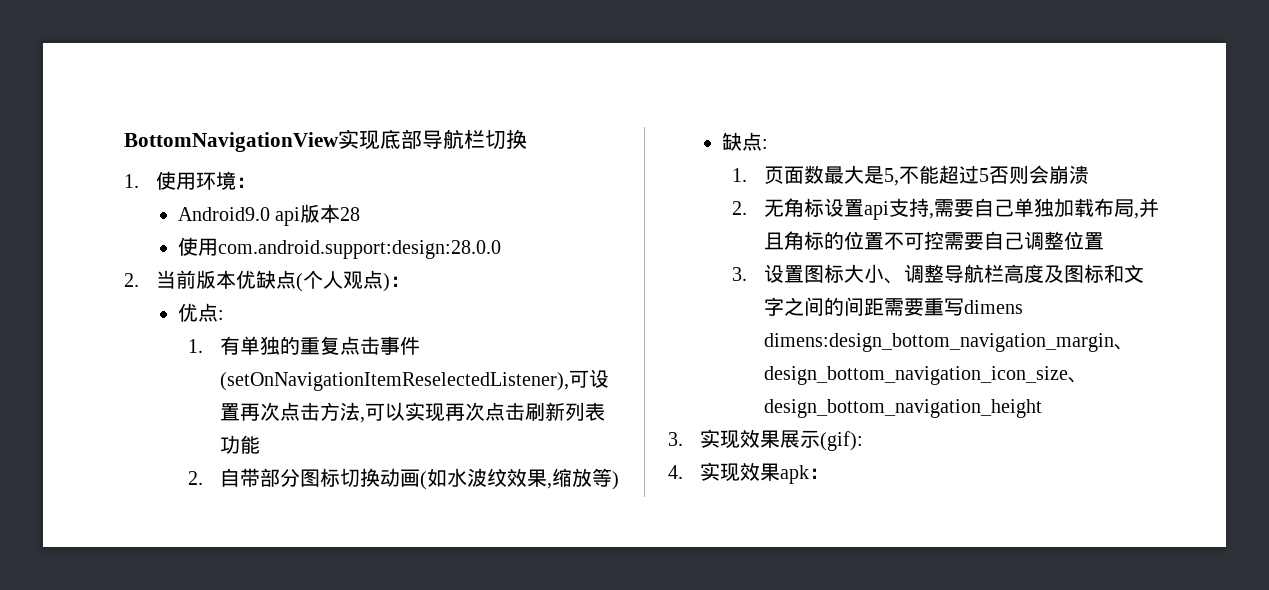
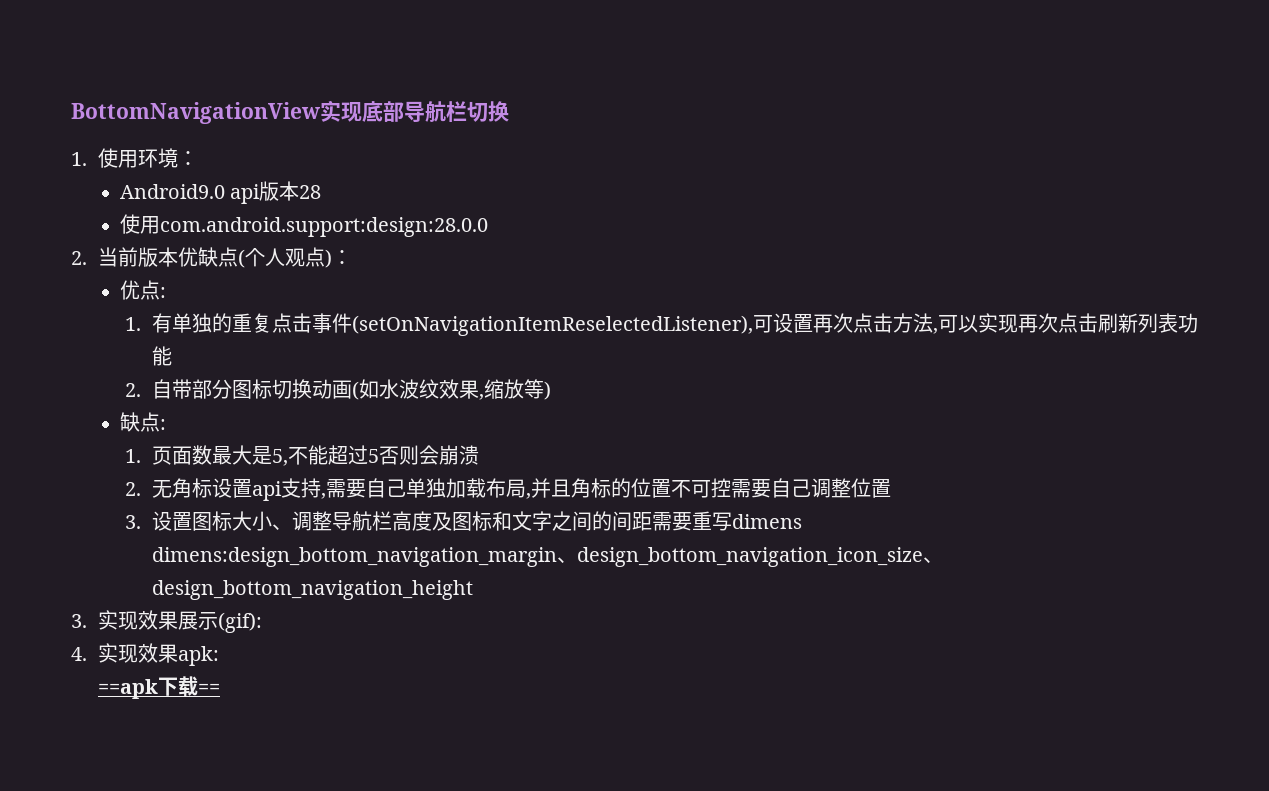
- 4.实现效果apk：
+ 4.实现效果apk:
+ ==apk下载==

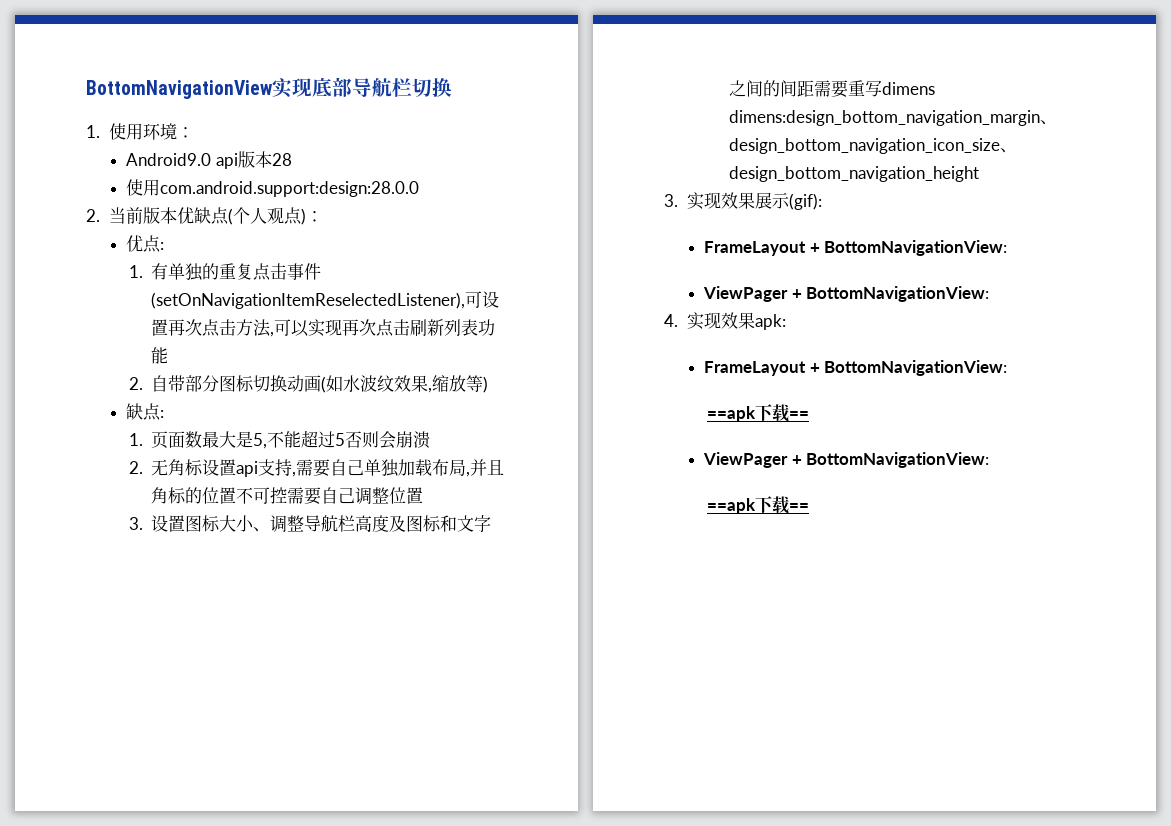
  3.实现效果展示(gif):
+ FrameLayout + BottomNavigationView:
+ ViewPager + BottomNavigationView:
  4.实现效果apk:
+ FrameLayout + BottomNavigationView:
+ ==apk下载==
+ ViewPager + BottomNavigationView:

